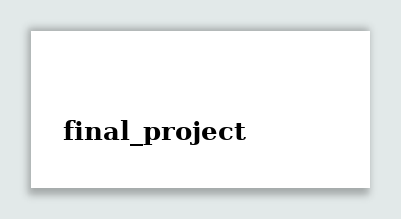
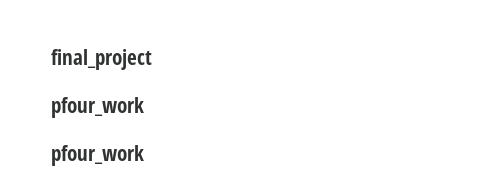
  final_project
+ pfour_work
+ pfour_work

